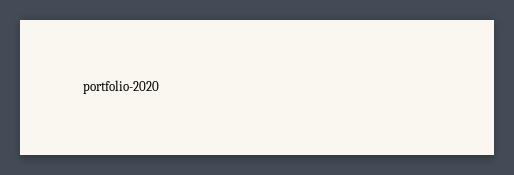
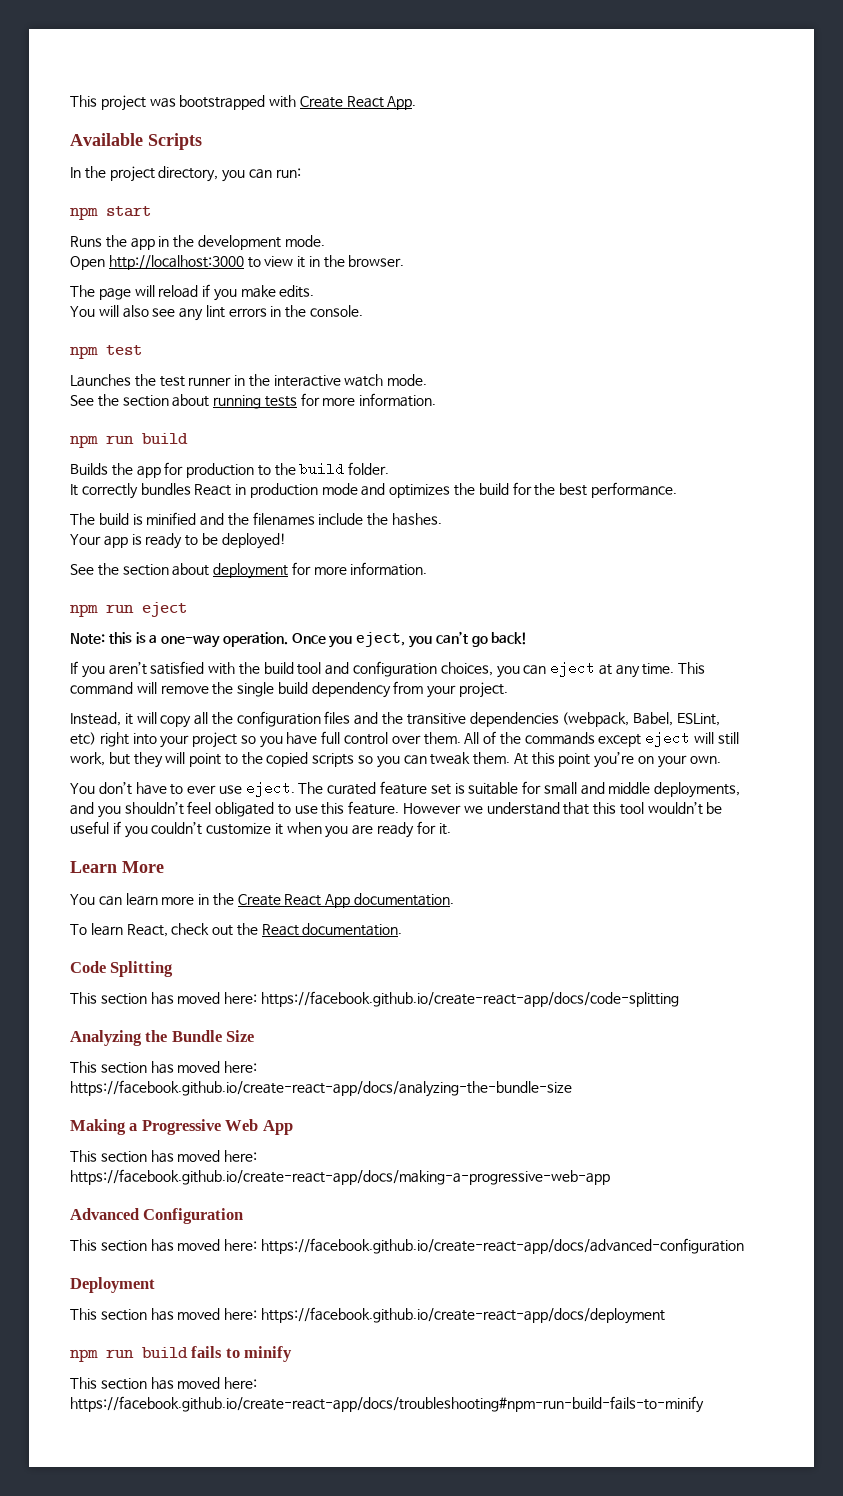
- portfolio-2020
+ This project was bootstrapped with Create React App.
+ Available Scripts
+ In the project directory, you can run:
+ npm start
+ Runs the app in the development mode.
+ Open http://localhost:3000 to view it in the browser.
+ The page will reload if you make edits.
+ You will also see any lint errors in the console.
+ npm test
+ Launches the test runner in the interactive watch mode.
+ See the section about running tests for more information.
+ npm run build
+ Builds the app for production to the build folder.
+ It correctly bundles React in production mode and optimizes the build for the best performance.
+ The build is minified and the filenames include the hashes.
+ Your app is ready to be deployed!
+ See the section about deployment for more information.
+ npm run eject
+ Note: this is a one-way operation. Once you eject, you can’t go back!
+ If you aren’t satisfied with the build tool and configuration choices, you can eject at any time. This command will remove the single build dependency from your project.
+ Instead, it will copy all the configuration files and the transitive dependencies (webpack, Babel, ESLint, etc) right into your project so you have full control over them. All of the commands except eject will still work, but they will point to the copied scripts so you can tweak them. At this point you’re on your own.
+ You don’t have to ever use eject. The curated feature set is suitable for small and middle deployments, and you shouldn’t feel obligated to use this feature. However we understand that this tool wouldn’t be useful if you couldn’t customize it when you are ready for it.
+ Learn More
+ You can learn more in the Create React App documentation.
+ To learn React, check out the React documentation.
+ Code Splitting
+ This section has moved here: https://facebook.github.io/create-react-app/docs/code-splitting
+ Analyzing the Bundle Size
+ This section has moved here: https://facebook.github.io/create-react-app/docs/analyzing-the-bundle-size
+ Making a Progressive Web App
+ This section has moved here: https://facebook.github.io/create-react-app/docs/making-a-progressive-web-app
+ Advanced Configuration
+ This section has moved here: https://facebook.github.io/create-react-app/docs/advanced-configuration
+ Deployment
+ This section has moved here: https://facebook.github.io/create-react-app/docs/deployment
+ npm run build fails to minify
+ This section has moved here: https://facebook.github.io/create-react-app/docs/troubleshooting#npm-run-build-fails-to-minify

